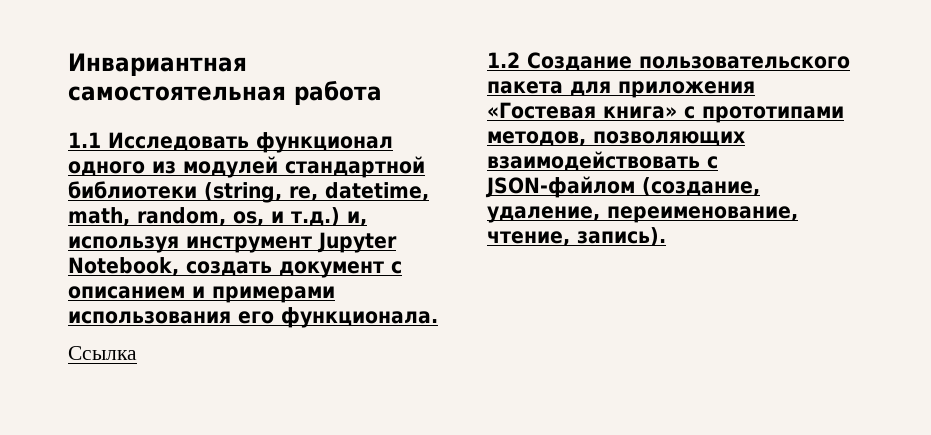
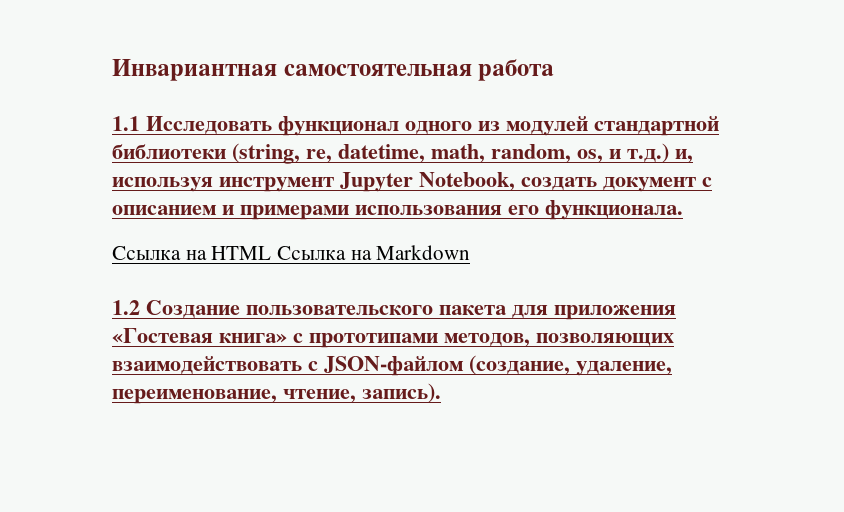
- Ссылка
+ Ссылка на HTML Ссылка на Markdown

